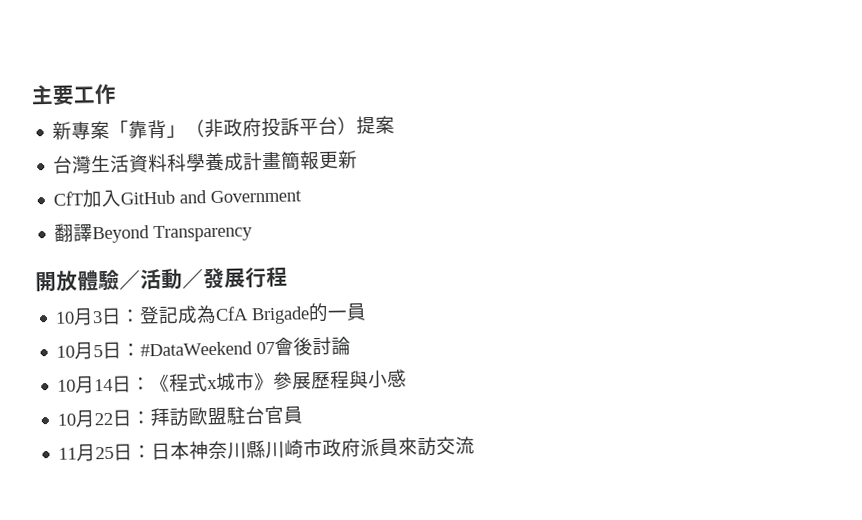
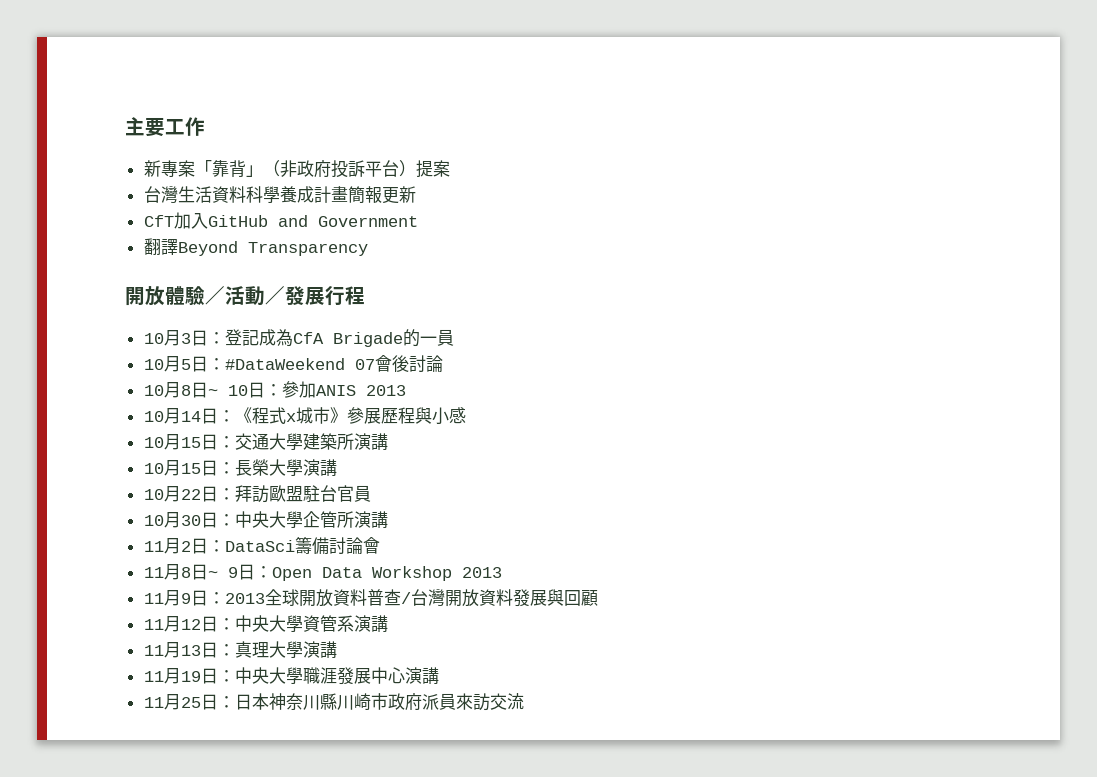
+ 10月8日~ 10日：參加ANIS 2013
+ 10月15日：交通大學建築所演講
+ 10月15日：長榮大學演講
+ 10月30日：中央大學企管所演講
+ 11月2日：DataSci籌備討論會
+ 11月8日~ 9日：Open Data Workshop 2013
+ 11月9日：2013全球開放資料普查/台灣開放資料發展與回顧
+ 11月12日：中央大學資管系演講
+ 11月13日：真理大學演講
+ 11月19日：中央大學職涯發展中心演講

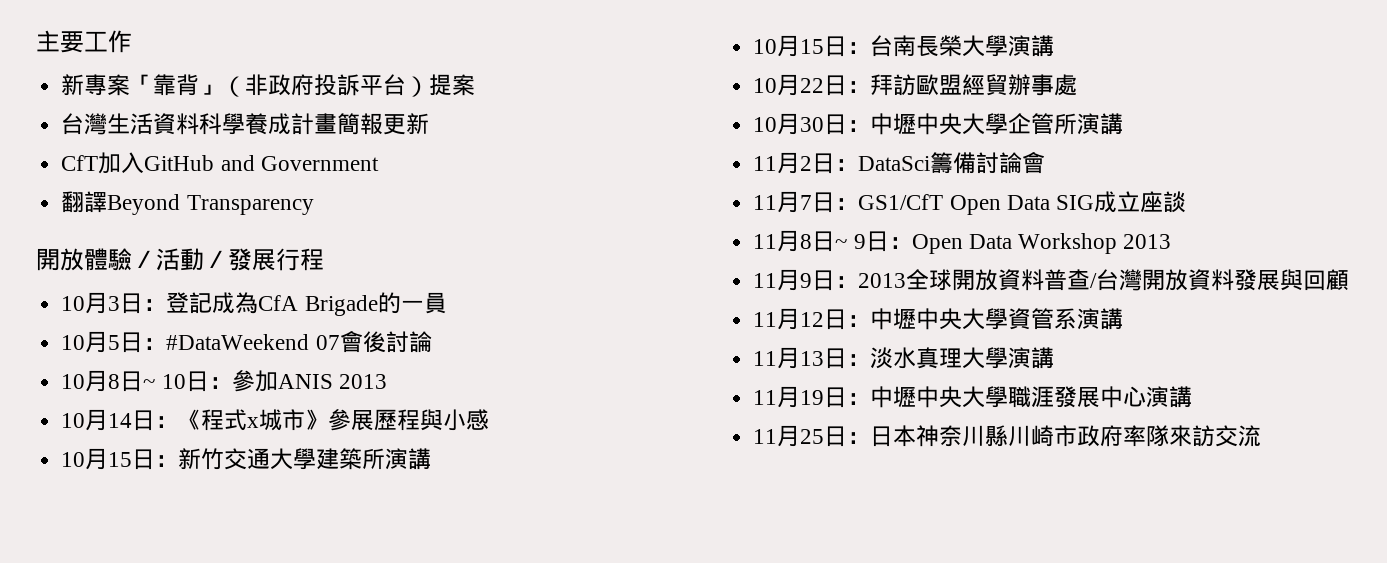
- 10月15日：交通大學建築所演講
+ 10月15日：新竹交通大學建築所演講
- 10月15日：長榮大學演講
+ 10月15日：台南長榮大學演講
- 10月22日：拜訪歐盟駐台官員
+ 10月22日：拜訪歐盟經貿辦事處
- 10月30日：中央大學企管所演講
+ 10月30日：中壢中央大學企管所演講
+ 11月7日：GS1/CfT Open Data SIG成立座談
- 11月12日：中央大學資管系演講
+ 11月12日：中壢中央大學資管系演講
- 11月13日：真理大學演講
+ 11月13日：淡水真理大學演講
- 11月19日：中央大學職涯發展中心演講
+ 11月19日：中壢中央大學職涯發展中心演講
- 11月25日：日本神奈川縣川崎市政府派員來訪交流
+ 11月25日：日本神奈川縣川崎市政府率隊來訪交流

